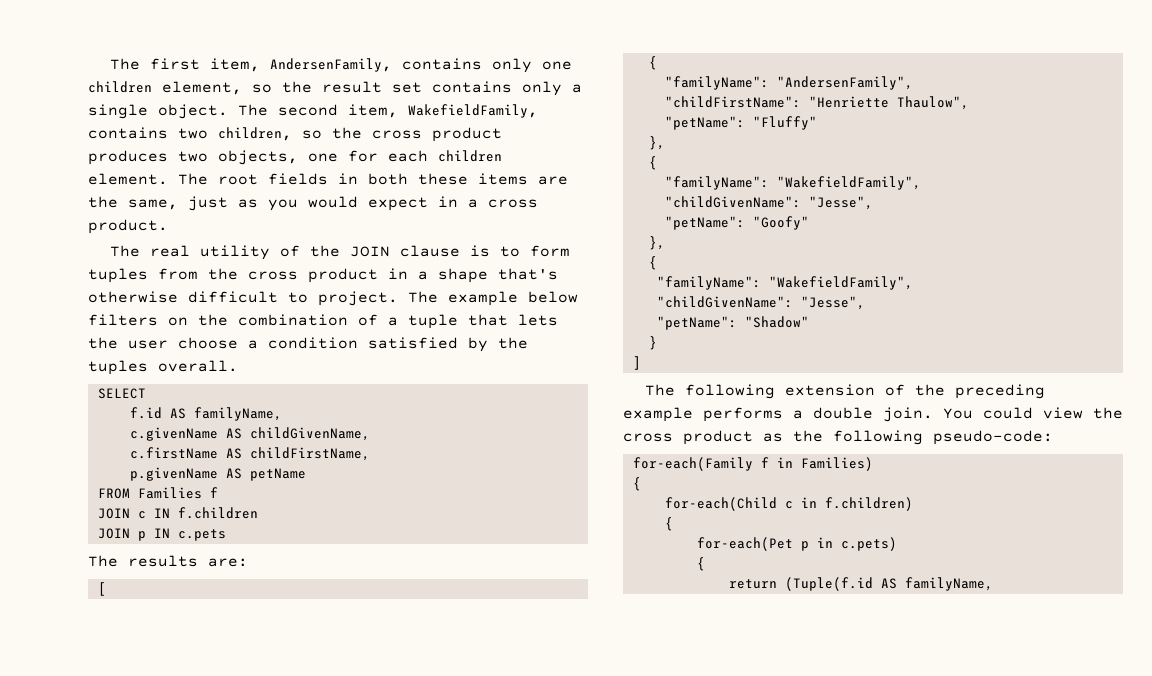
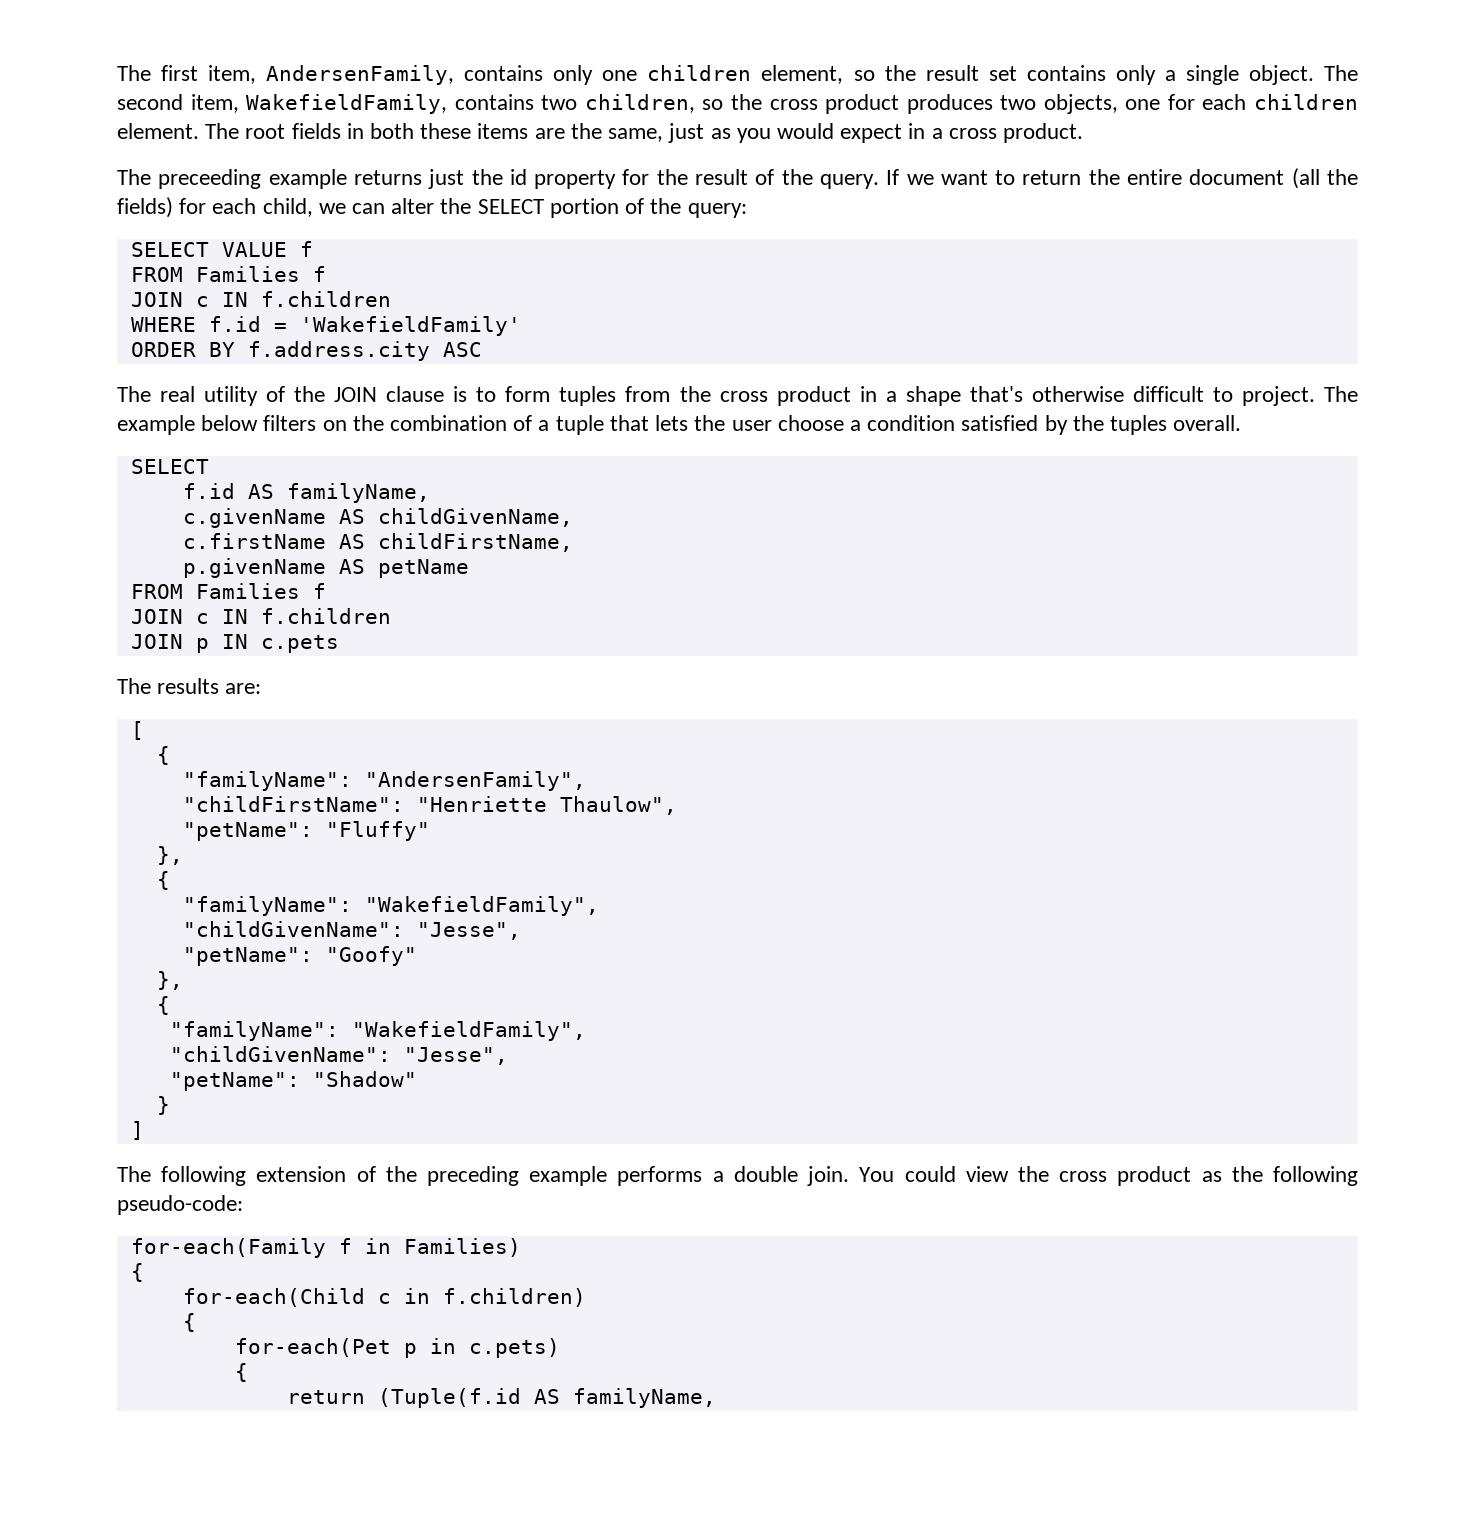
+ The preceeding example returns just the id property for the result of the query. If we want to return the entire document (all the fields) for each child, we can alter the SELECT portion of the query:
+ SELECT VALUE f
+ FROM Families f
+ JOIN c IN f.children
+ WHERE f.id = 'WakefieldFamily'
+ ORDER BY f.address.city ASC

